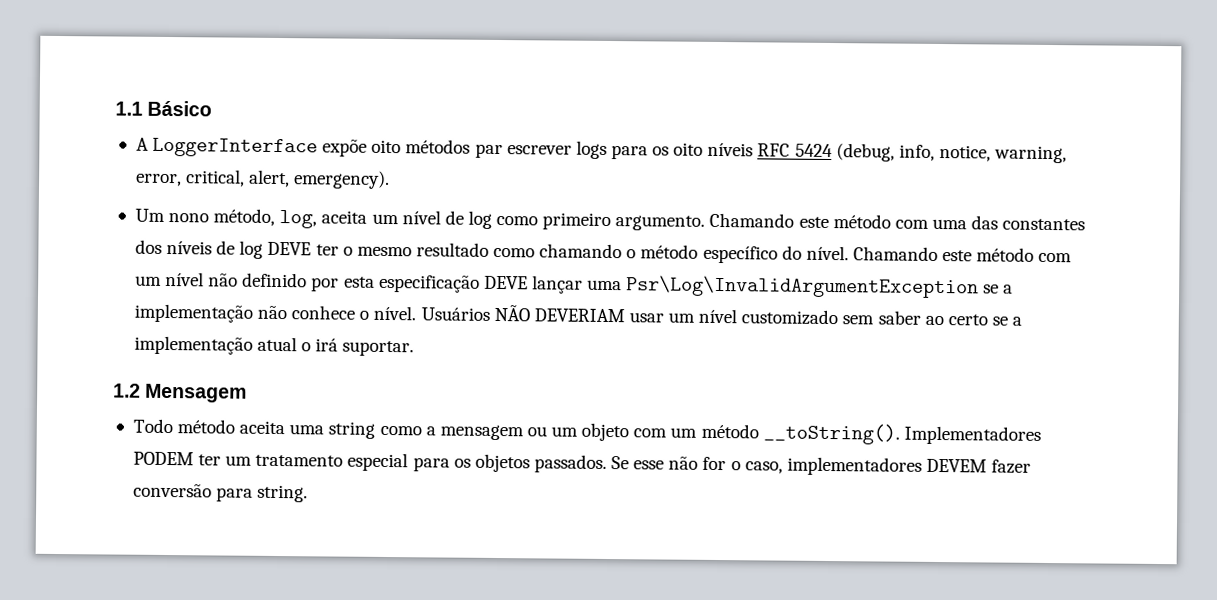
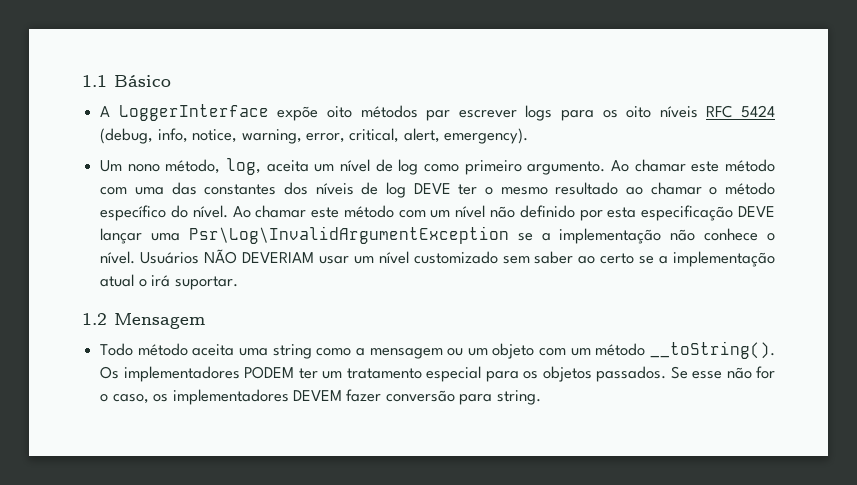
- Chamando este método com uma das constantes dos níveis de log DEVE ter o mesmo resultado como chamando o método específico do nível.
+ Ao chamar este método com uma das constantes dos níveis de log DEVE ter o mesmo resultado ao chamar o método específico do nível.
- Chamando este método com um nível não definido por esta especificação DEVE lançar uma Psr\Log\InvalidArgumentException se a implementação não conhece o nível.
+ Ao chamar este método com um nível não definido por esta especificação DEVE lançar uma Psr\Log\InvalidArgumentException se a implementação não conhece o nível.
- Implementadores PODEM ter um tratamento especial para os objetos passados.
+ Os implementadores PODEM ter um tratamento especial para os objetos passados.
- Se esse não for o caso, implementadores DEVEM fazer conversão para string.
+ Se esse não for o caso, os implementadores DEVEM fazer conversão para string.

